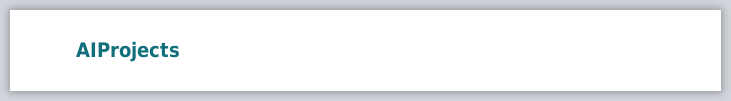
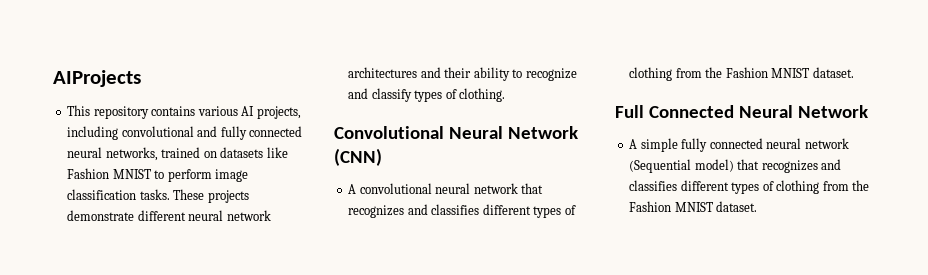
+ This repository contains various AI projects, including convolutional and fully connected neural networks, trained on datasets like Fashion MNIST to perform image classification tasks. These projects demonstrate different neural network architectures and their ability to recognize and classify types of clothing.
+ Convolutional Neural Network (CNN)
+ A convolutional neural network that recognizes and classifies different types of clothing from the Fashion MNIST dataset.
+ Full Connected Neural Network
+ A simple fully connected neural network (Sequential model) that recognizes and classifies different types of clothing from the Fashion MNIST dataset.

